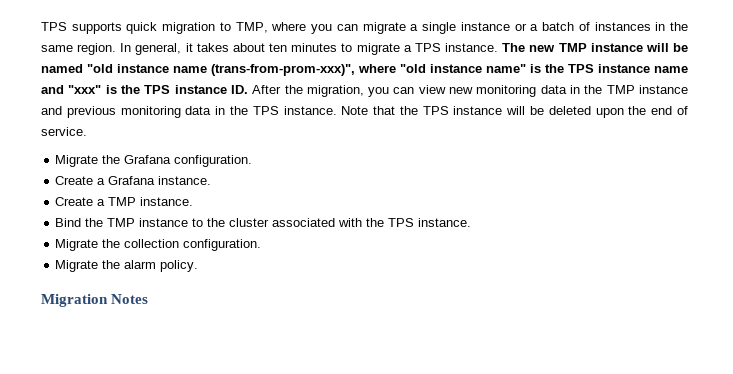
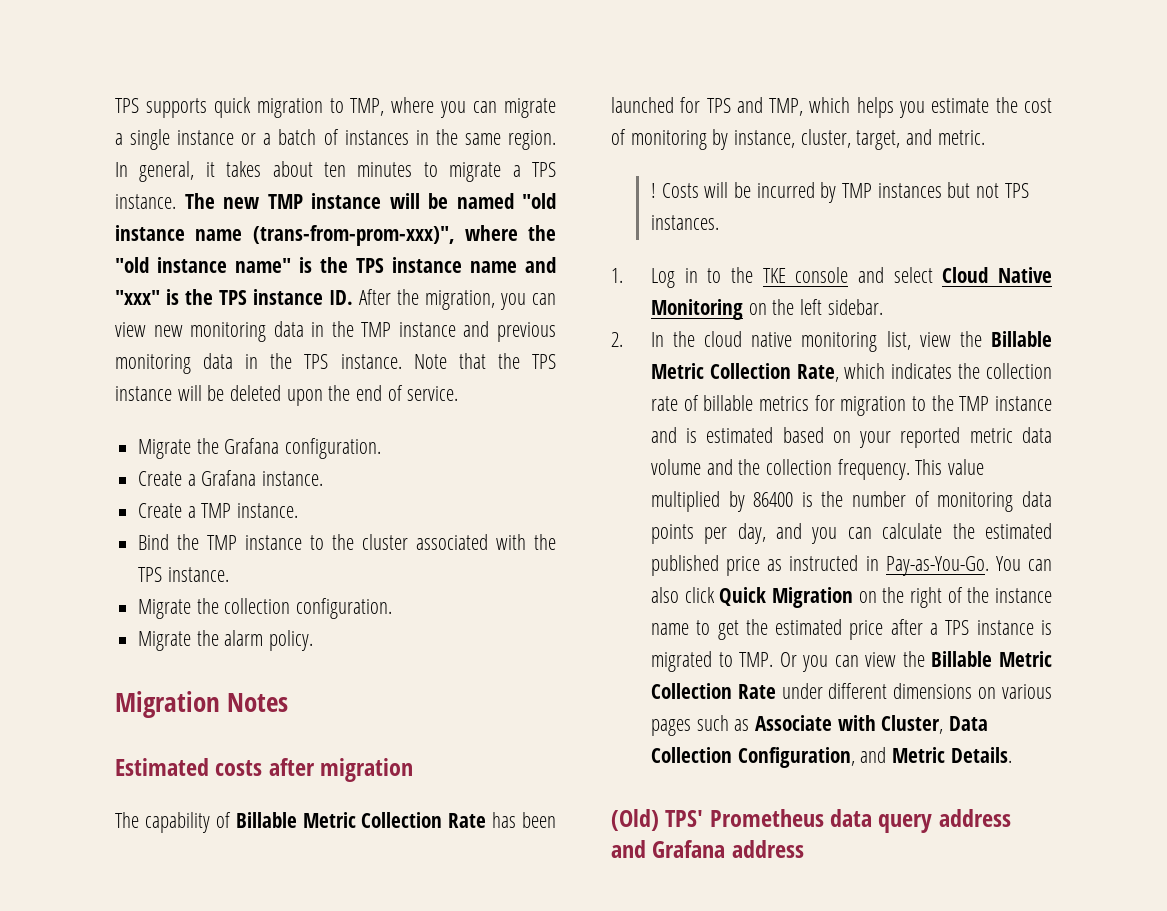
- The new TMP instance will be named "old instance name (trans-from-prom-xxx)", where "old instance name" is the TPS instance name and "xxx" is the TPS instance ID. After the migration, you can view new monitoring data in the TMP instance and previous monitoring data in the TPS instance.
+ The new TMP instance will be named "old instance name (trans-from-prom-xxx)", where the "old instance name" is the TPS instance name and "xxx" is the TPS instance ID. After the migration, you can view new monitoring data in the TMP instance and previous monitoring data in the TPS instance.
+ Estimated costs after migration
+ The capability of Billable Metric Collection Rate has been launched for TPS and TMP, which helps you estimate the cost of monitoring by instance, cluster, target, and metric.
+ ! Costs will be incurred by TMP instances but not TPS instances.
+ 1. Log in to the TKE console and select Cloud Native Monitoring on the left sidebar.
+ 2. In the cloud native monitoring list, view the Billable Metric Collection Rate, which indicates the collection rate of billable metrics for migration to the TMP instance and is estimated based on your reported metric data volume and the collection frequency. This value multiplied by 86400 is the number of monitoring data points per day, and you can calculate the estimated published price as instructed in Pay-as-You-Go. You can also click Quick Migration on the right of the instance name to get the estimated price after a TPS instance is migrated to TMP. Or you can view the Billable Metric Collection Rate under different dimensions on various pages such as Associate with Cluster, Data Collection Configuration, and Metric Details.
+ (Old) TPS' Prometheus data query address and Grafana address

